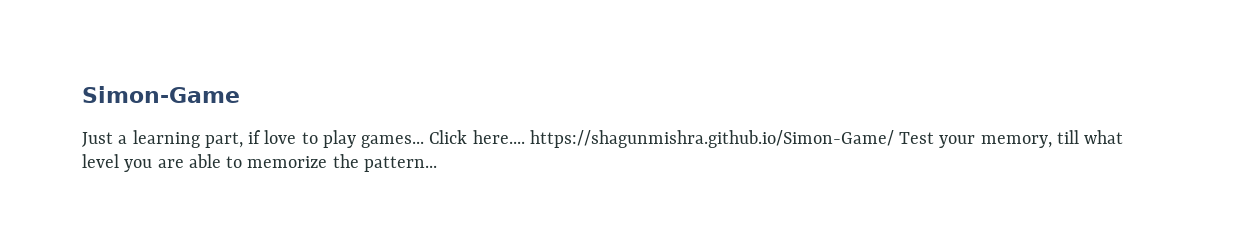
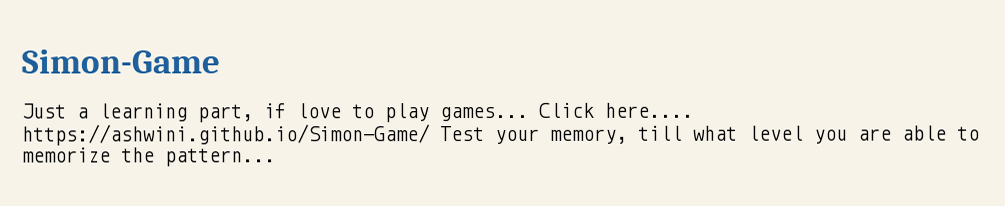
- Click here.... https://shagunmishra.github.io/Simon-Game/ Test your memory, till what level you are able to memorize the pattern...
+ Click here.... https://ashwini.github.io/Simon-Game/ Test your memory, till what level you are able to memorize the pattern...

